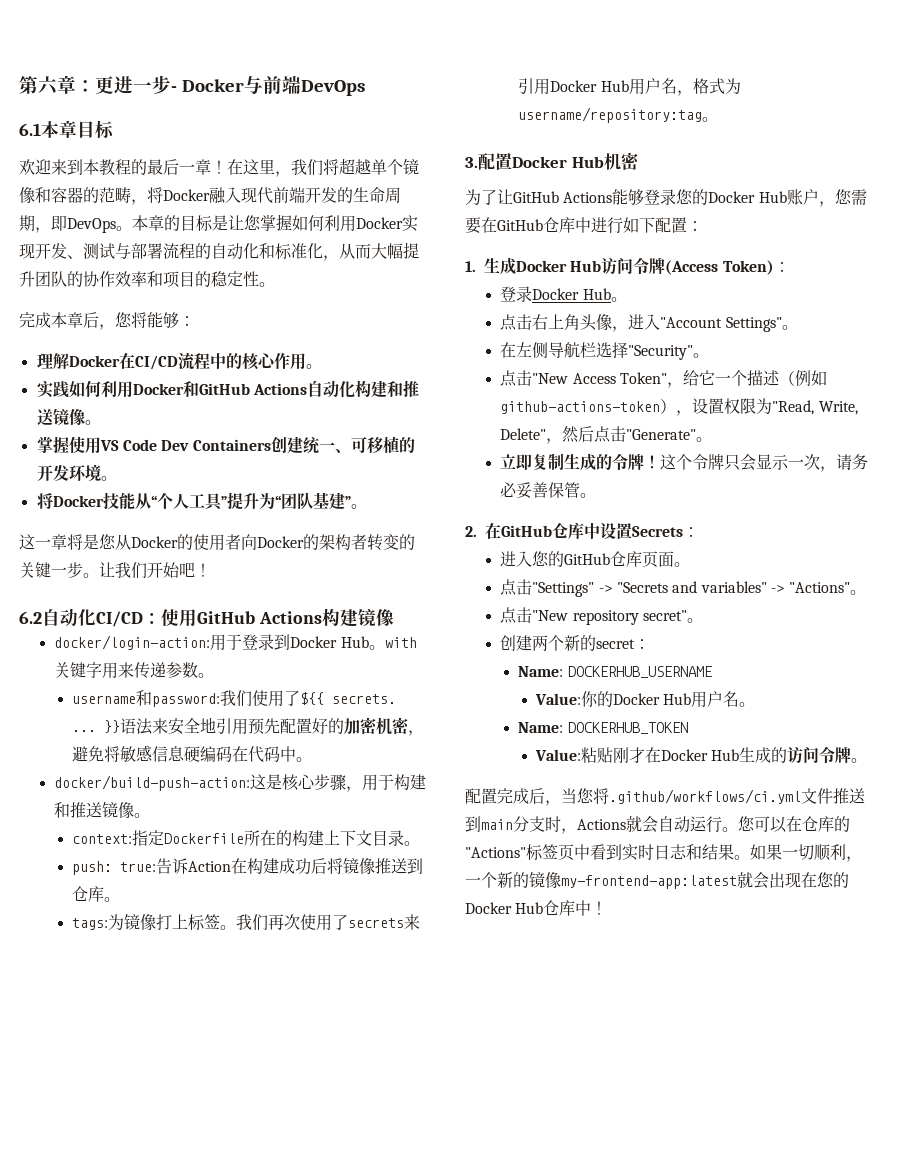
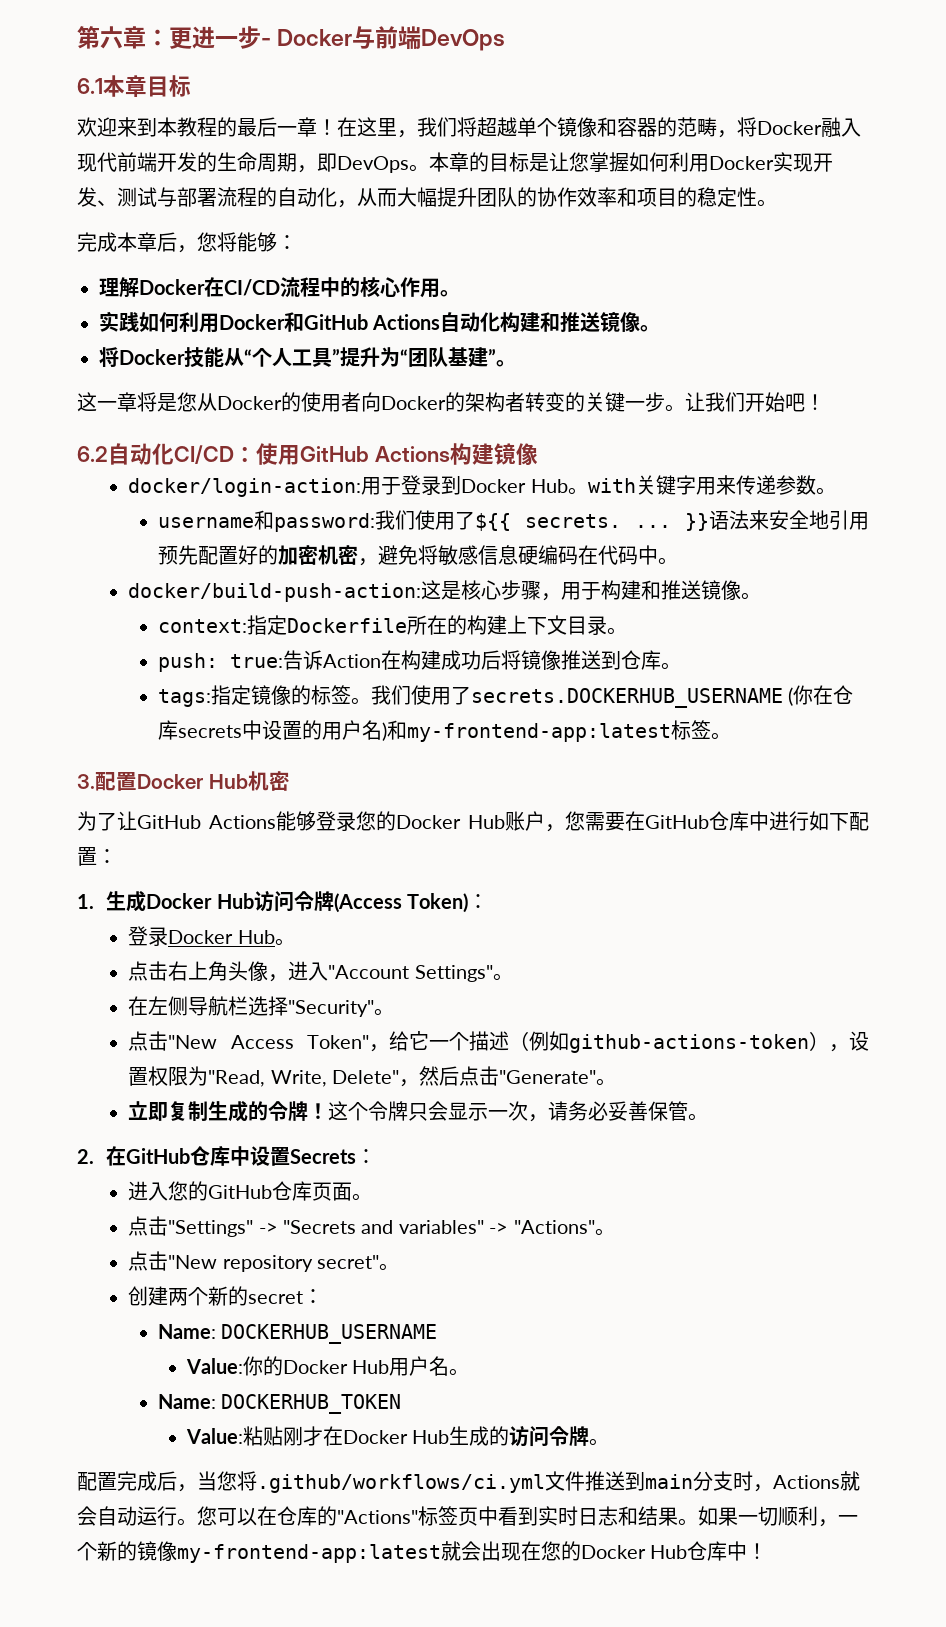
- 本章的目标是让您掌握如何利用Docker实现开发、测试与部署流程的自动化和标准化，从而大幅提升团队的协作效率和项目的稳定性。
+ 本章的目标是让您掌握如何利用Docker实现开发、测试与部署流程的自动化，从而大幅提升团队的协作效率和项目的稳定性。
- 掌握使用VS Code Dev Containers创建统一、可移植的开发环境。
- tags:为镜像打上标签。我们再次使用了secrets来引用Docker Hub用户名，格式为username/repository:tag。
+ tags:指定镜像的标签。我们使用了secrets.DOCKERHUB_USERNAME (你在仓库secrets中设置的用户名)和my-frontend-app:latest标签。

